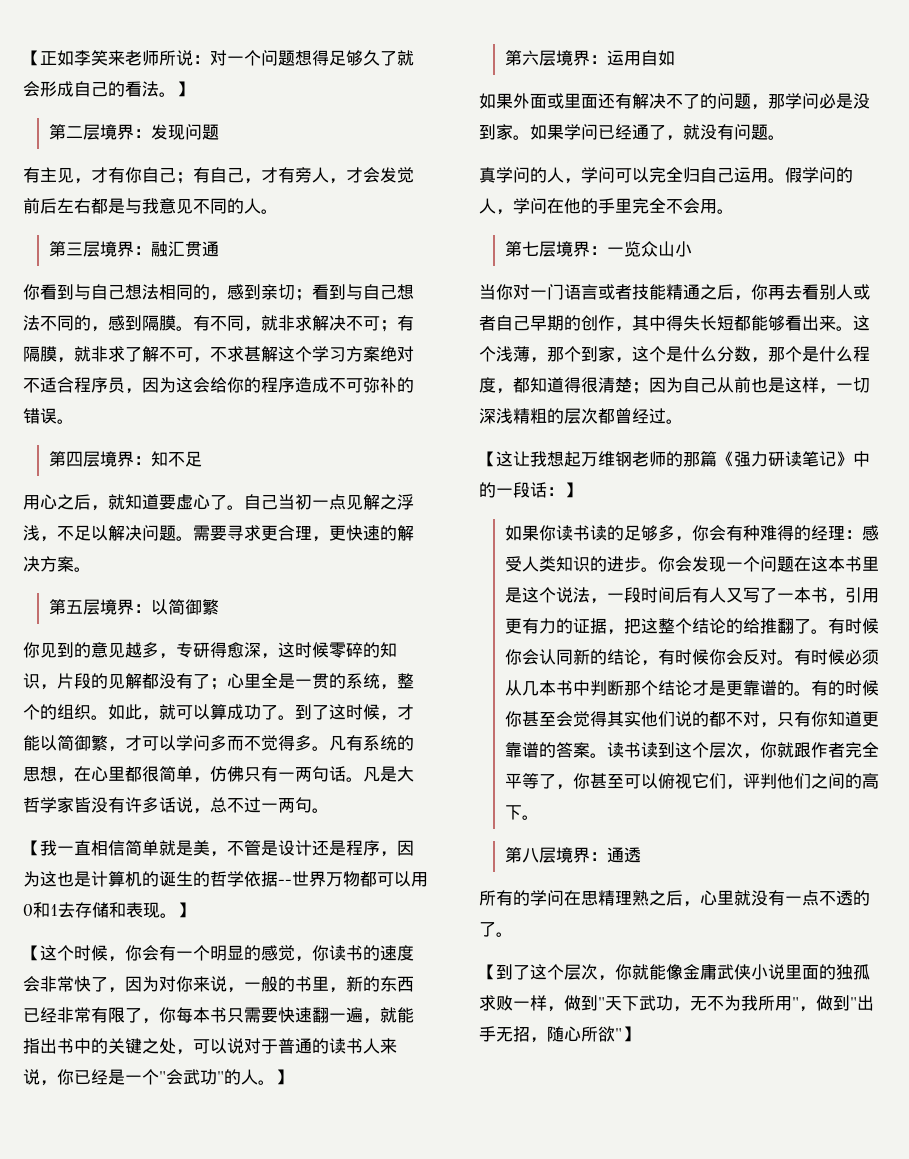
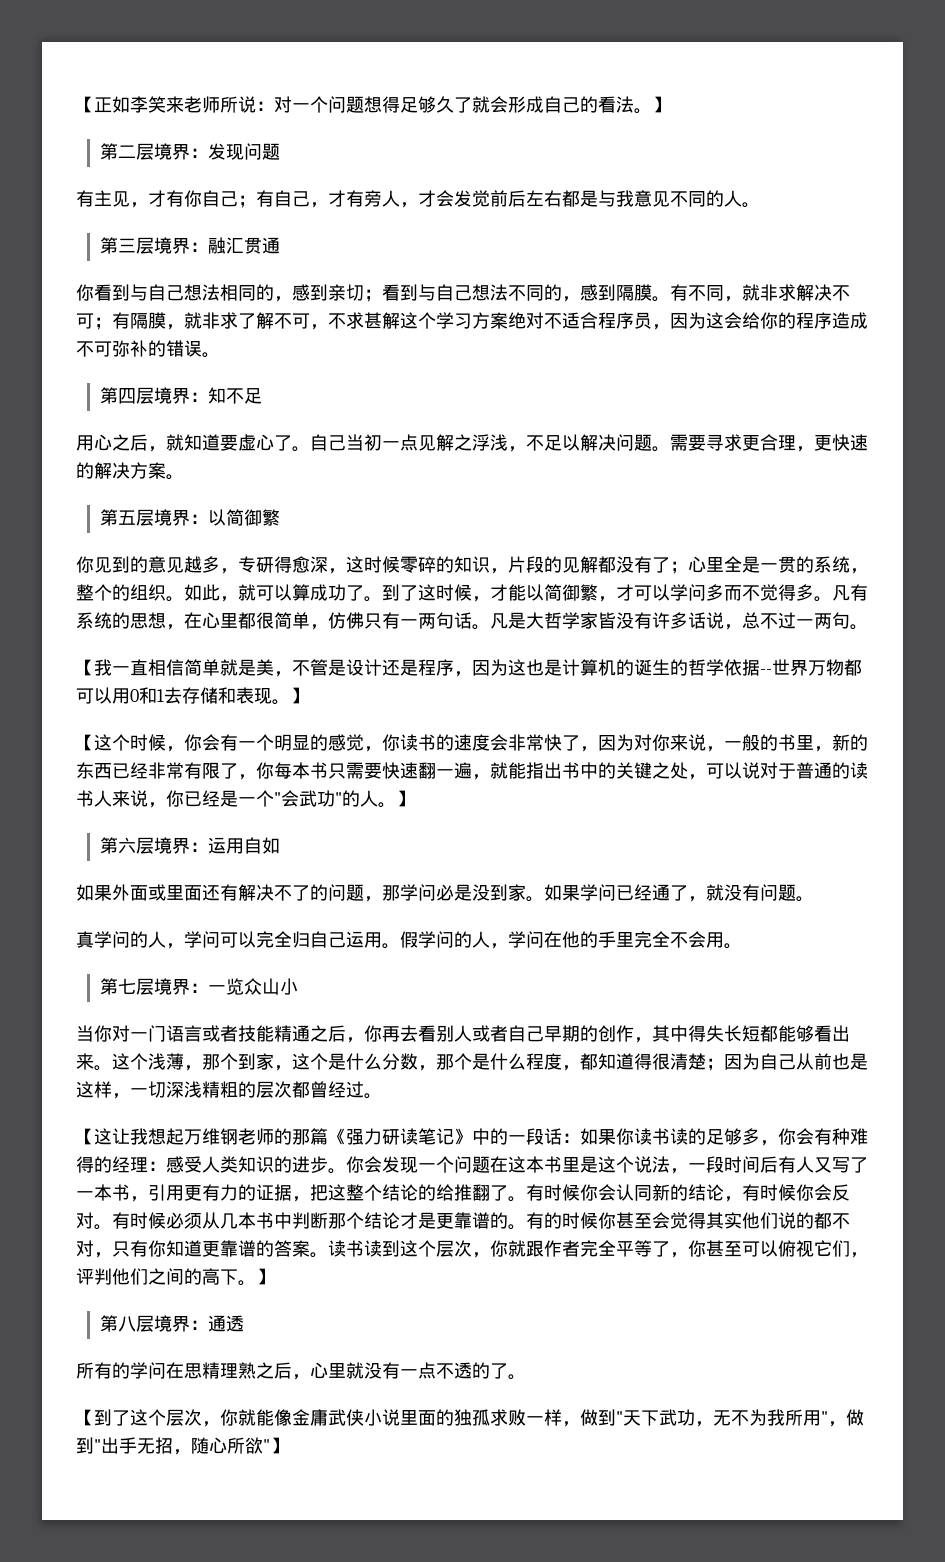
- 【这让我想起万维钢老师的那篇《强力研读笔记》中的一段话：】
- 如果你读书读的足够多，你会有种难得的经理：感受人类知识的进步。
+ 【这让我想起万维钢老师的那篇《强力研读笔记》中的一段话：如果你读书读的足够多，你会有种难得的经理：感受人类知识的进步。
- 读书读到这个层次，你就跟作者完全平等了，你甚至可以俯视它们，评判他们之间的高下。
+ 读书读到这个层次，你就跟作者完全平等了，你甚至可以俯视它们，评判他们之间的高下。】

